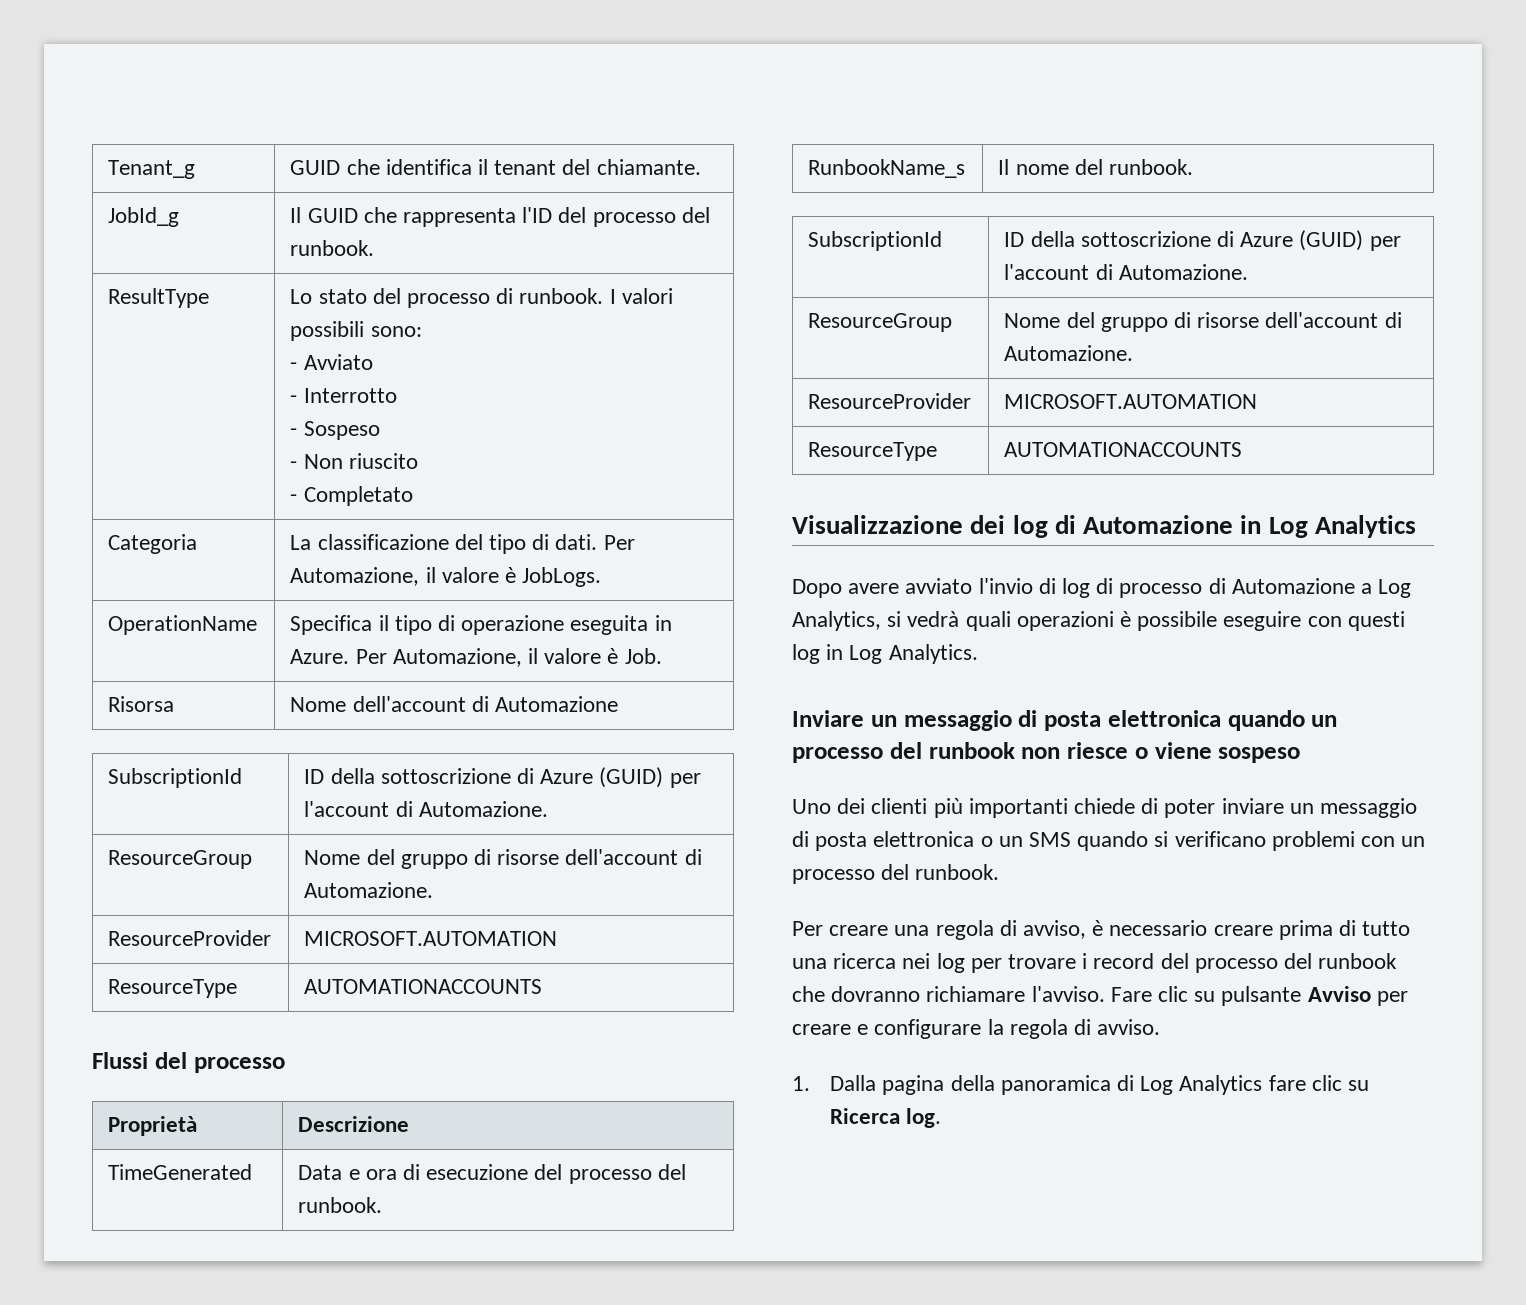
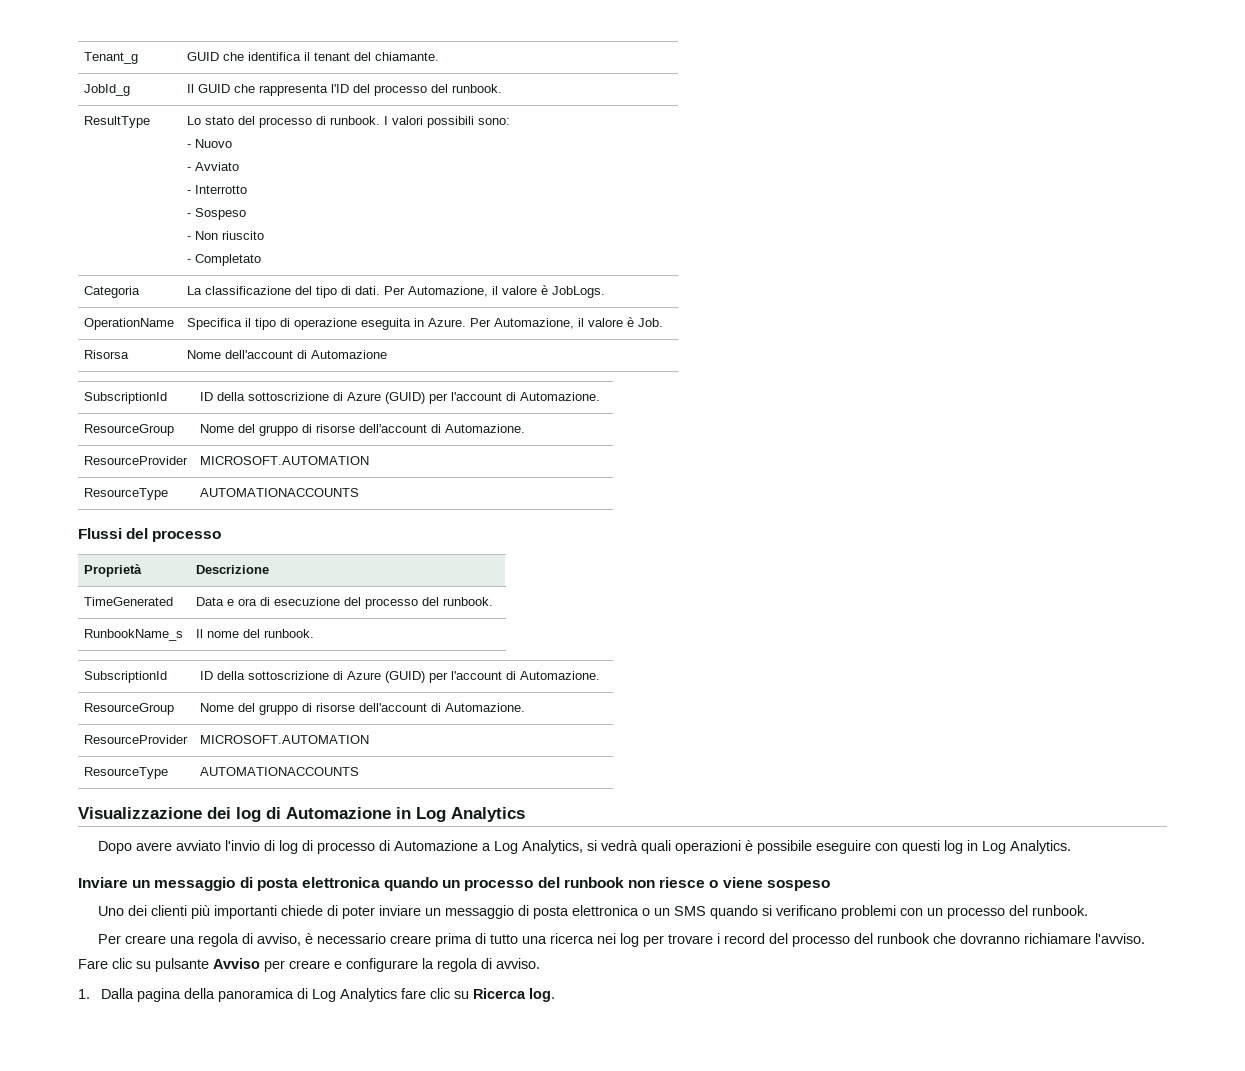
  ResultType | Lo stato del processo di runbook. I valori possibili sono:
+ - Nuovo

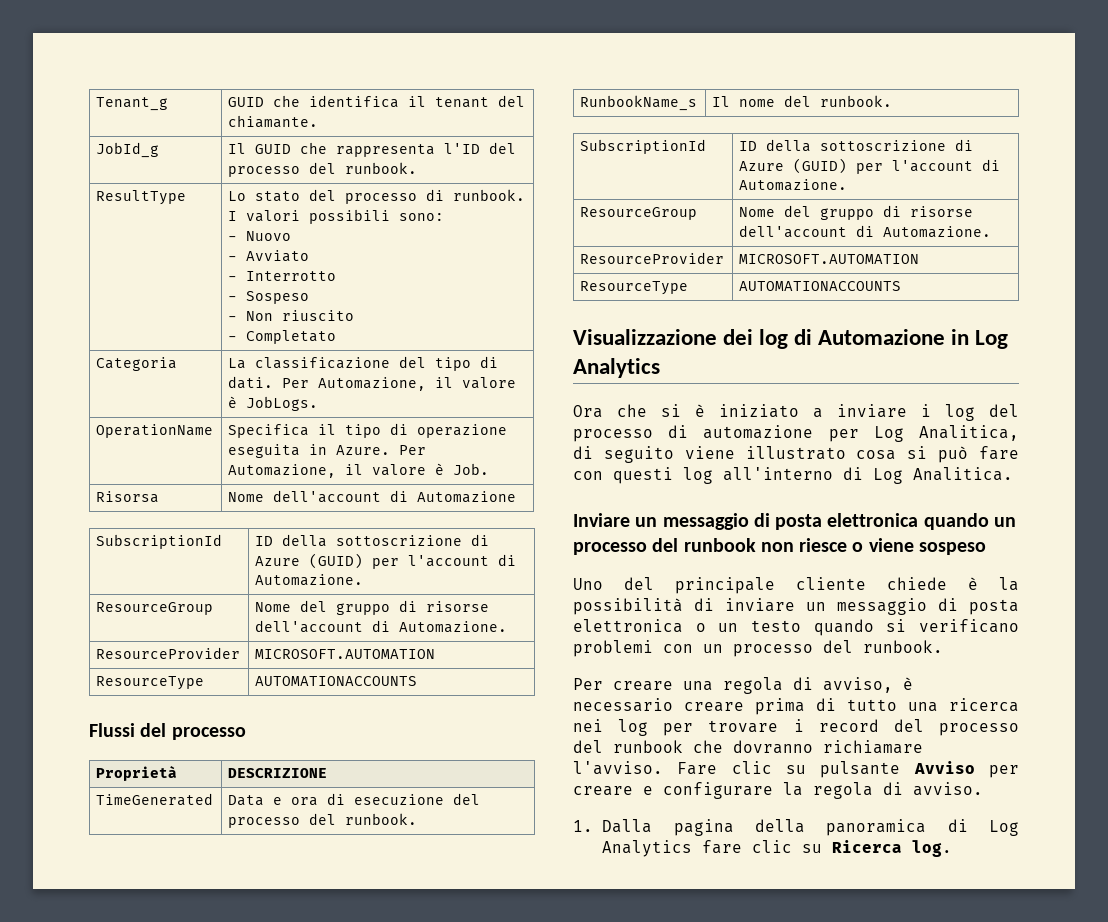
- Proprietà | Descrizione
+ Proprietà | DESCRIZIONE
- Dopo avere avviato l'invio di log di processo di Automazione a Log Analytics, si vedrà quali operazioni è possibile eseguire con questi log in Log Analytics.
+ Ora che si è iniziato a inviare i log del processo di automazione per Log Analitica, di seguito viene illustrato cosa si può fare con questi log all'interno di Log Analitica.
- Uno dei clienti più importanti chiede di poter inviare un messaggio di posta elettronica o un SMS quando si verificano problemi con un processo del runbook.
+ Uno del principale cliente chiede è la possibilità di inviare un messaggio di posta elettronica o un testo quando si verificano problemi con un processo del runbook.

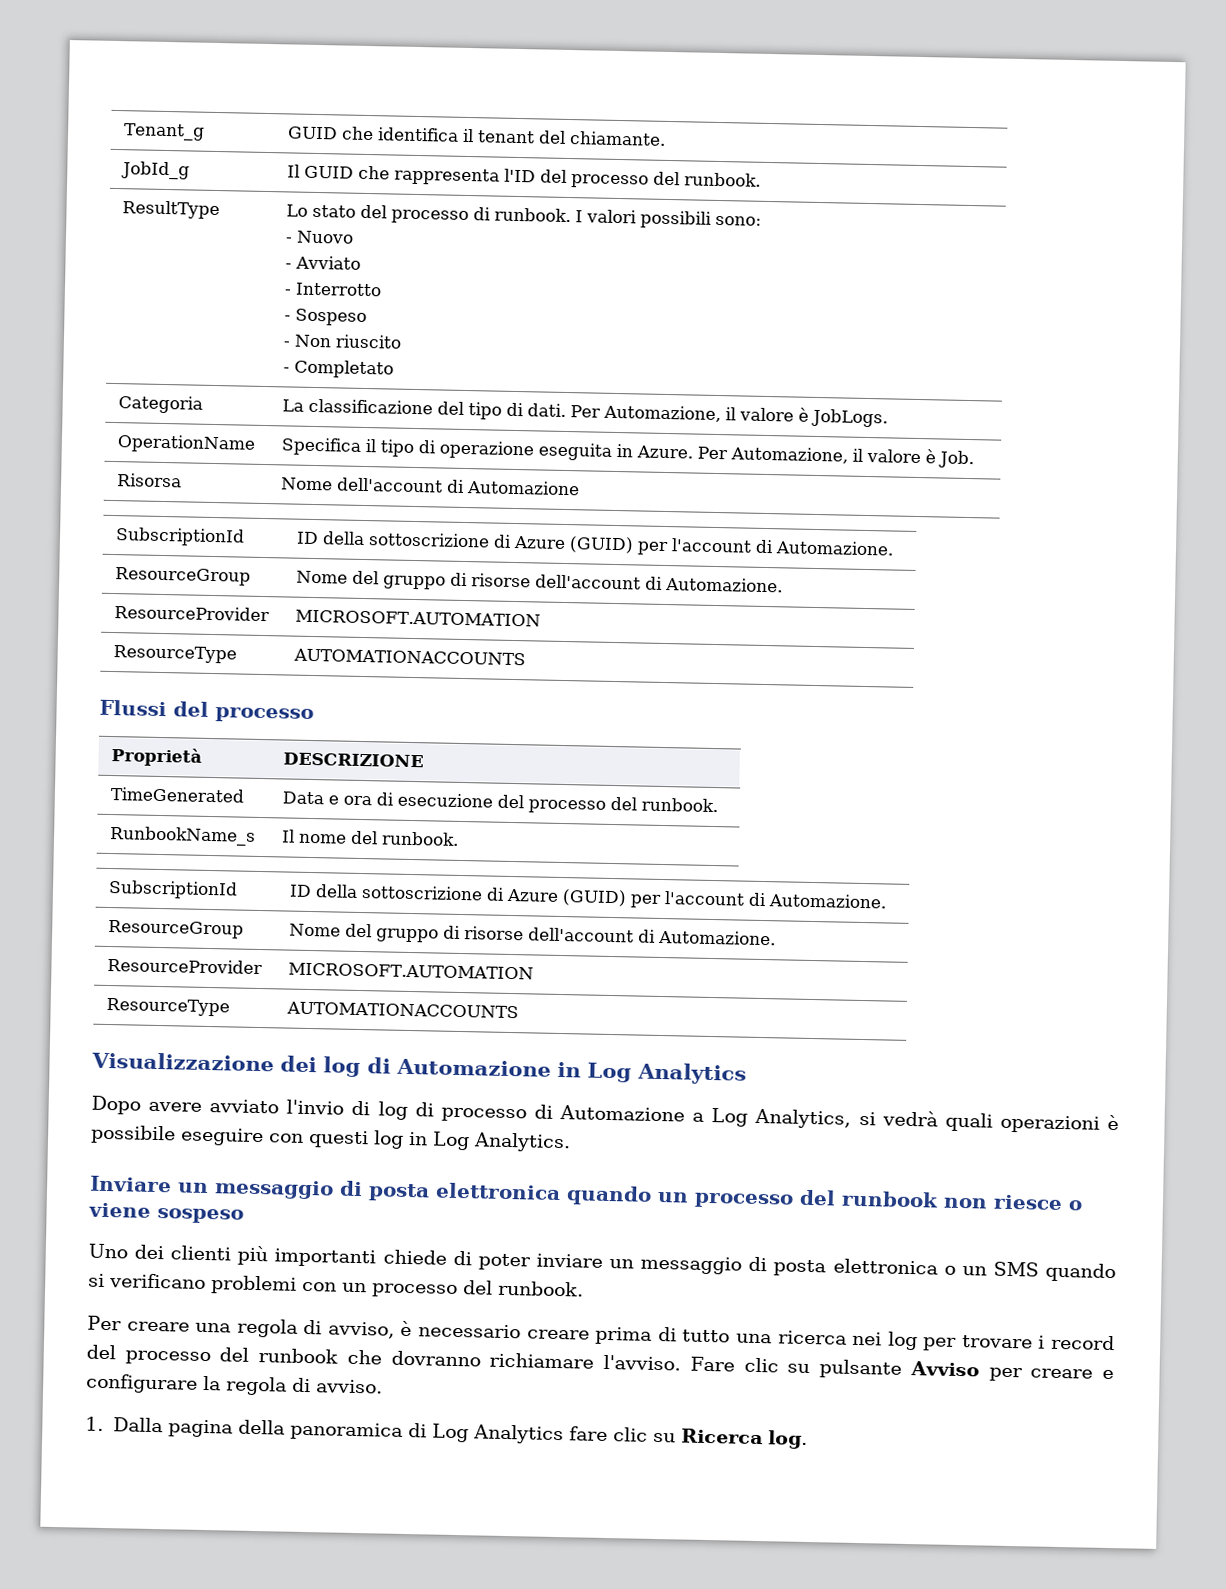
- Ora che si è iniziato a inviare i log del processo di automazione per Log Analitica, di seguito viene illustrato cosa si può fare con questi log all'interno di Log Analitica.
+ Dopo avere avviato l'invio di log di processo di Automazione a Log Analytics, si vedrà quali operazioni è possibile eseguire con questi log in Log Analytics.
- Uno del principale cliente chiede è la possibilità di inviare un messaggio di posta elettronica o un testo quando si verificano problemi con un processo del runbook.
+ Uno dei clienti più importanti chiede di poter inviare un messaggio di posta elettronica o un SMS quando si verificano problemi con un processo del runbook.

